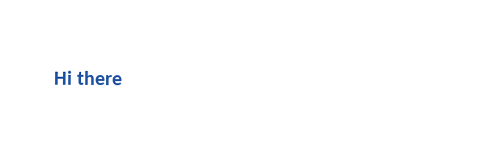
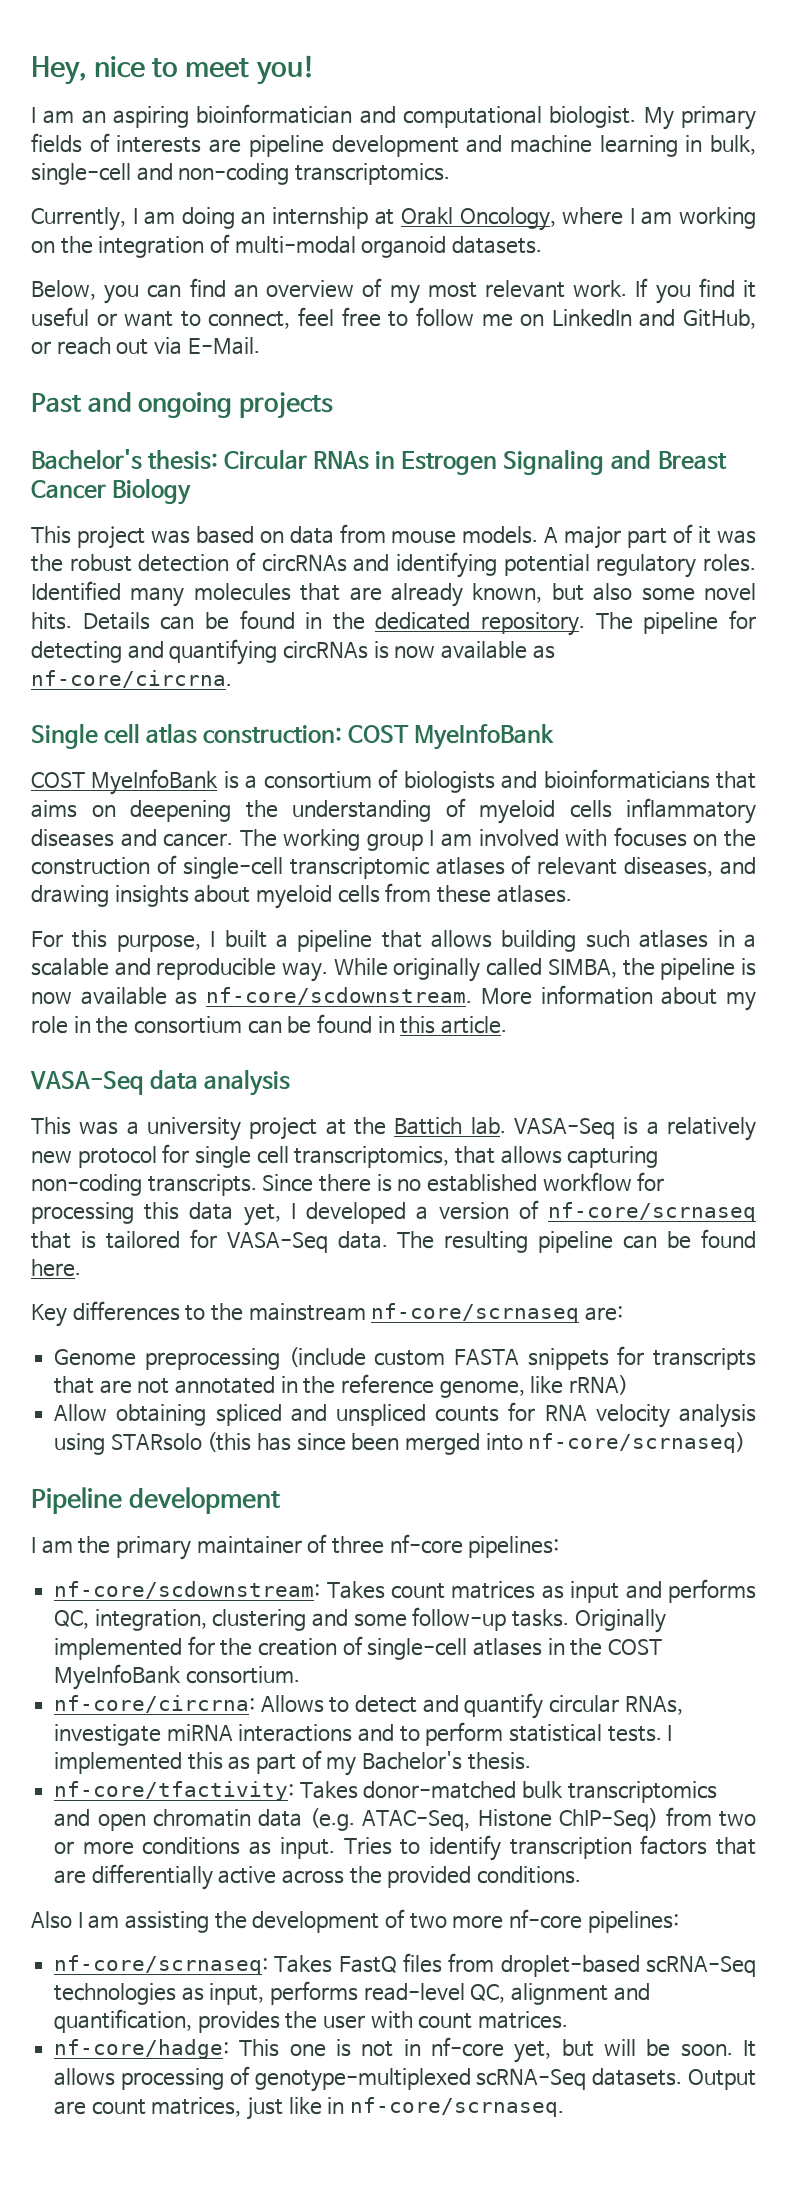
- Hi there
+ Hey, nice to meet you!
+ I am an aspiring bioinformatician and computational biologist. My primary fields of interests are pipeline development and machine learning in bulk, single-cell and non-coding transcriptomics.
+ Currently, I am doing an internship at Orakl Oncology, where I am working on the integration of multi-modal organoid datasets.
+ Below, you can find an overview of my most relevant work. If you find it useful or want to connect, feel free to follow me on LinkedIn and GitHub, or reach out via E-Mail.
+ Past and ongoing projects
+ Bachelor's thesis: Circular RNAs in Estrogen Signaling and Breast Cancer Biology
+ This project was based on data from mouse models. A major part of it was the robust detection of circRNAs and identifying potential regulatory roles. Identified many molecules that are already known, but also some novel hits. Details can be found in the dedicated repository. The pipeline for detecting and quantifying circRNAs is now available as nf-core/circrna.
+ Single cell atlas construction: COST MyeInfoBank
+ COST MyeInfoBank is a consortium of biologists and bioinformaticians that aims on deepening the understanding of myeloid cells inflammatory diseases and cancer. The working group I am involved with focuses on the construction of single-cell transcriptomic atlases of relevant diseases, and drawing insights about myeloid cells from these atlases.
+ For this purpose, I built a pipeline that allows building such atlases in a scalable and reproducible way. While originally called SIMBA, the pipeline is now available as nf-core/scdownstream. More information about my role in the consortium can be found in this article.
+ VASA-Seq data analysis
+ This was a university project at the Battich lab. VASA-Seq is a relatively new protocol for single cell transcriptomics, that allows capturing non-coding transcripts. Since there is no established workflow for processing this data yet, I developed a version of nf-core/scrnaseq that is tailored for VASA-Seq data. The resulting pipeline can be found here.
+ Key differences to the mainstream nf-core/scrnaseq are:
+ Genome preprocessing (include custom FASTA snippets for transcripts that are not annotated in the reference genome, like rRNA)
+ Allow obtaining spliced and unspliced counts for RNA velocity analysis using STARsolo (this has since been merged into nf-core/scrnaseq)
+ Pipeline development
+ I am the primary maintainer of three nf-core pipelines:
+ nf-core/scdownstream: Takes count matrices as input and performs QC, integration, clustering and some follow-up tasks. Originally implemented for the creation of single-cell atlases in the COST MyeInfoBank consortium.
+ nf-core/circrna: Allows to detect and quantify circular RNAs, investigate miRNA interactions and to perform statistical tests. I implemented this as part of my Bachelor's thesis.
+ nf-core/tfactivity: Takes donor-matched bulk transcriptomics and open chromatin data (e.g. ATAC-Seq, Histone ChIP-Seq) from two or more conditions as input. Tries to identify transcription factors that are differentially active across the provided conditions.
+ Also I am assisting the development of two more nf-core pipelines:
+ nf-core/scrnaseq: Takes FastQ files from droplet-based scRNA-Seq technologies as input, performs read-level QC, alignment and quantification, provides the user with count matrices.
+ nf-core/hadge: This one is not in nf-core yet, but will be soon. It allows processing of genotype-multiplexed scRNA-Seq datasets. Output are count matrices, just like in nf-core/scrnaseq.

